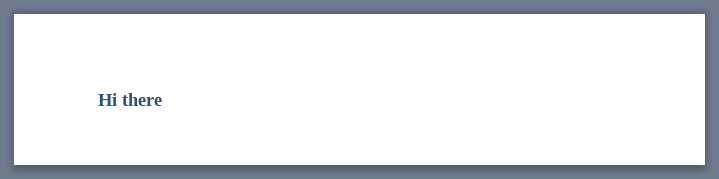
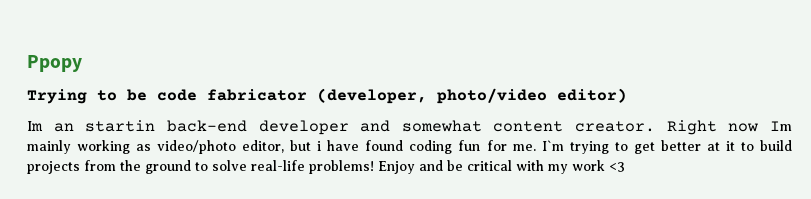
- Hi there
+ Ppopy
+ Trying to be code fabricator (developer, photo/video editor)
+ Im an startin back-end developer and somewhat content creator. Right now Im mainly working as video/photo editor, but i have found coding fun for me. I`m trying to get better at it to build projects from the ground to solve real-life problems! Enjoy and be critical with my work <3

